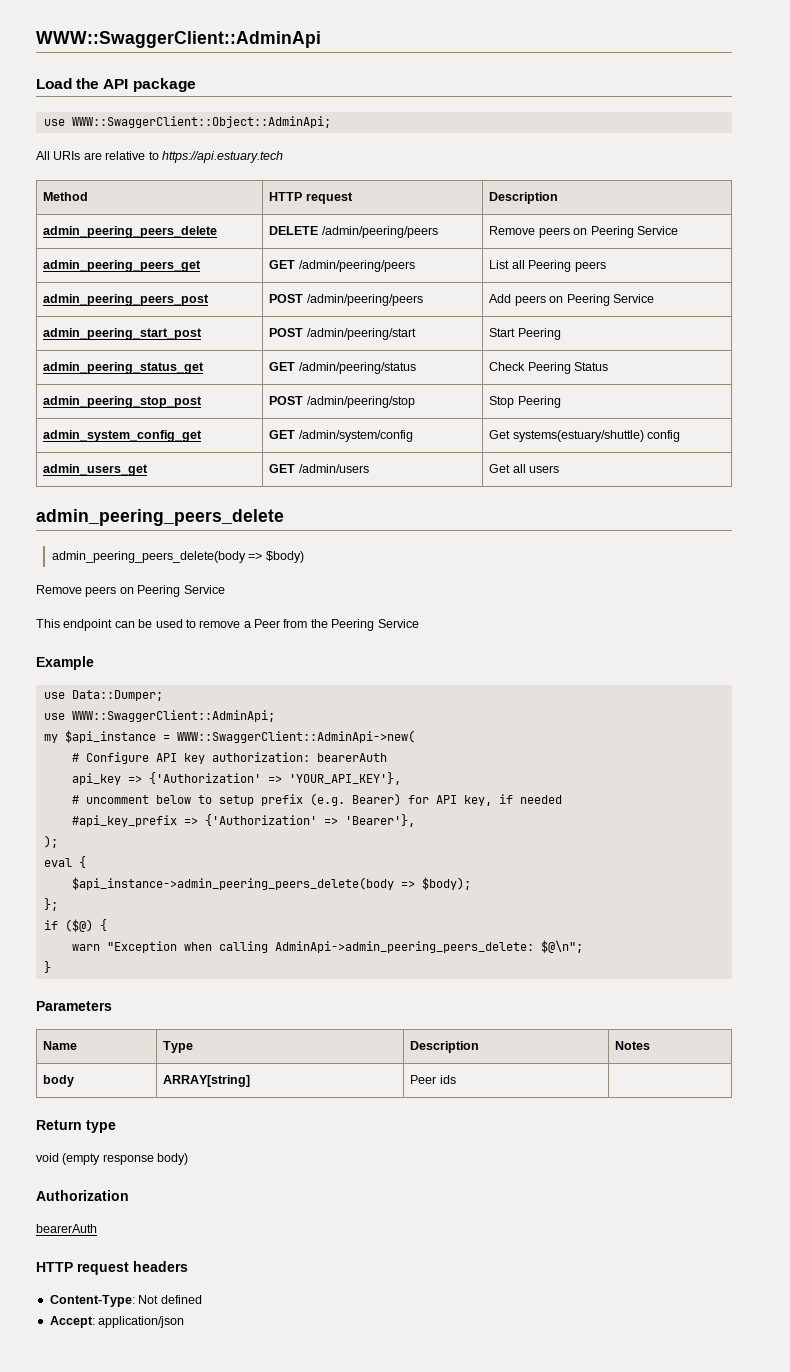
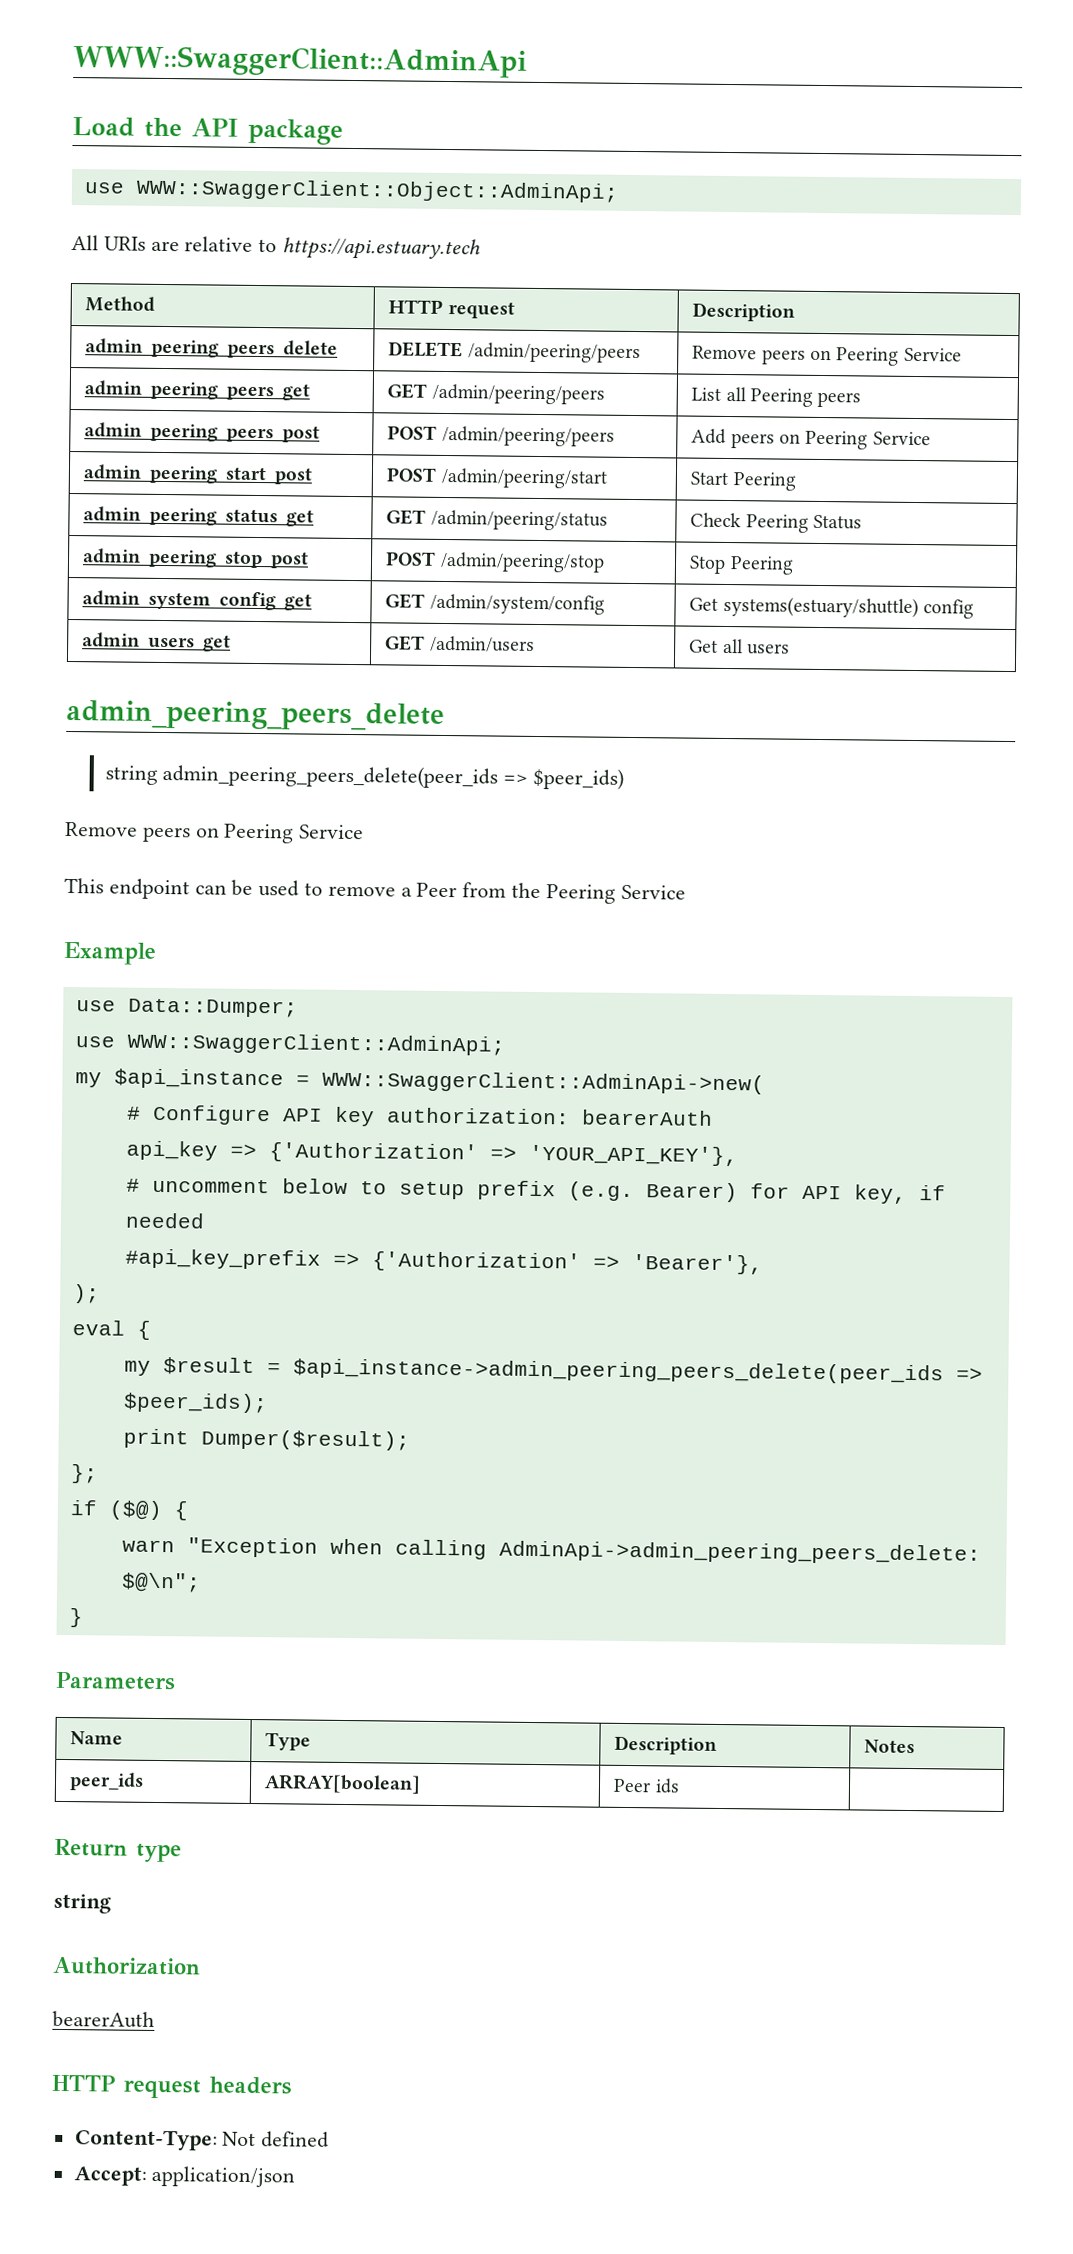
- admin_peering_peers_delete(body => $body)
+ string admin_peering_peers_delete(peer_ids => $peer_ids)
- $api_instance->admin_peering_peers_delete(body => $body);
+ my $result = $api_instance->admin_peering_peers_delete(peer_ids => $peer_ids);
+ print Dumper($result);
- body | ARRAY[string] | Peer ids |
+ peer_ids | ARRAY[boolean] | Peer ids |
  Return type
- void (empty response body)
+ string

